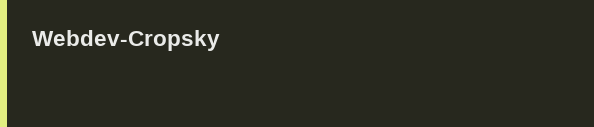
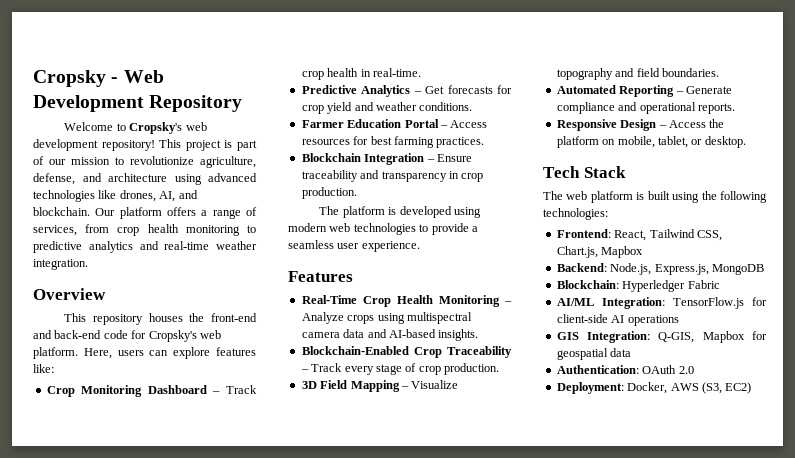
- Webdev-Cropsky
+ Cropsky - Web Development Repository
+ Welcome to Cropsky's web development repository! This project is part of our mission to revolutionize agriculture, defense, and architecture using advanced technologies like drones, AI, and blockchain. Our platform offers a range of services, from crop health monitoring to predictive analytics and real-time weather integration.
+ Overview
+ This repository houses the front-end and back-end code for Cropsky's web platform. Here, users can explore features like:
+ Crop Monitoring Dashboard – Track crop health in real-time.
+ Predictive Analytics – Get forecasts for crop yield and weather conditions.
+ Farmer Education Portal – Access resources for best farming practices.
+ Blockchain Integration – Ensure traceability and transparency in crop production.
+ The platform is developed using modern web technologies to provide a seamless user experience.
+ Features
+ Real-Time Crop Health Monitoring – Analyze crops using multispectral camera data and AI-based insights.
+ Blockchain-Enabled Crop Traceability – Track every stage of crop production.
+ 3D Field Mapping – Visualize topography and field boundaries.
+ Automated Reporting – Generate compliance and operational reports.
+ Responsive Design – Access the platform on mobile, tablet, or desktop.
+ Tech Stack
+ The web platform is built using the following technologies:
+ Frontend: React, Tailwind CSS, Chart.js, Mapbox
+ Backend: Node.js, Express.js, MongoDB
+ Blockchain: Hyperledger Fabric
+ AI/ML Integration: TensorFlow.js for client-side AI operations
+ GIS Integration: Q-GIS, Mapbox for geospatial data
+ Authentication: OAuth 2.0
+ Deployment: Docker, AWS (S3, EC2)

